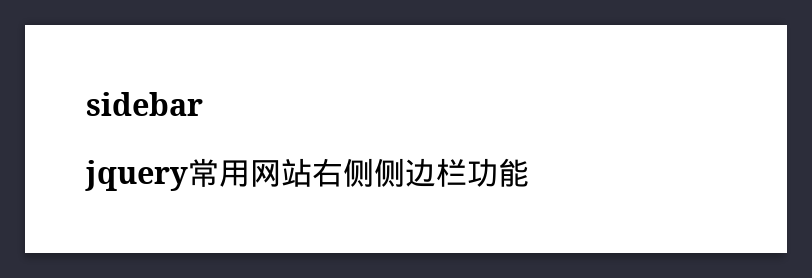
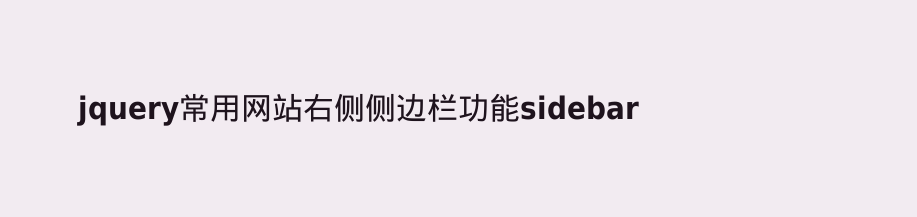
- sidebar
- jquery常用网站右侧侧边栏功能
+ jquery常用网站右侧侧边栏功能sidebar

